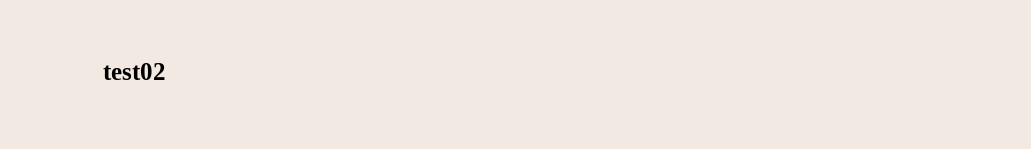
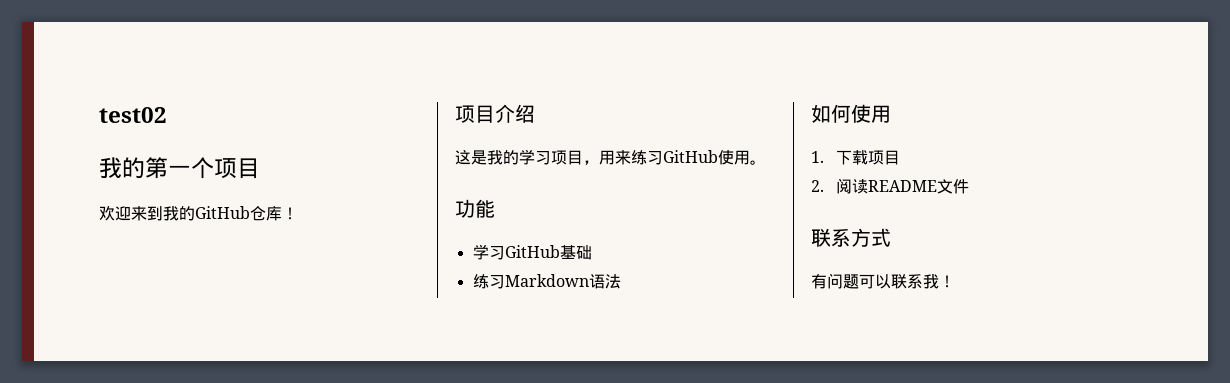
+ 我的第一个项目
+ 欢迎来到我的GitHub仓库！
+ 项目介绍
+ 这是我的学习项目，用来练习GitHub使用。
+ 功能
+ 学习GitHub基础
+ 练习Markdown语法
+ 如何使用
+ 1.下载项目
+ 2.阅读README文件
+ 联系方式
+ 有问题可以联系我！

